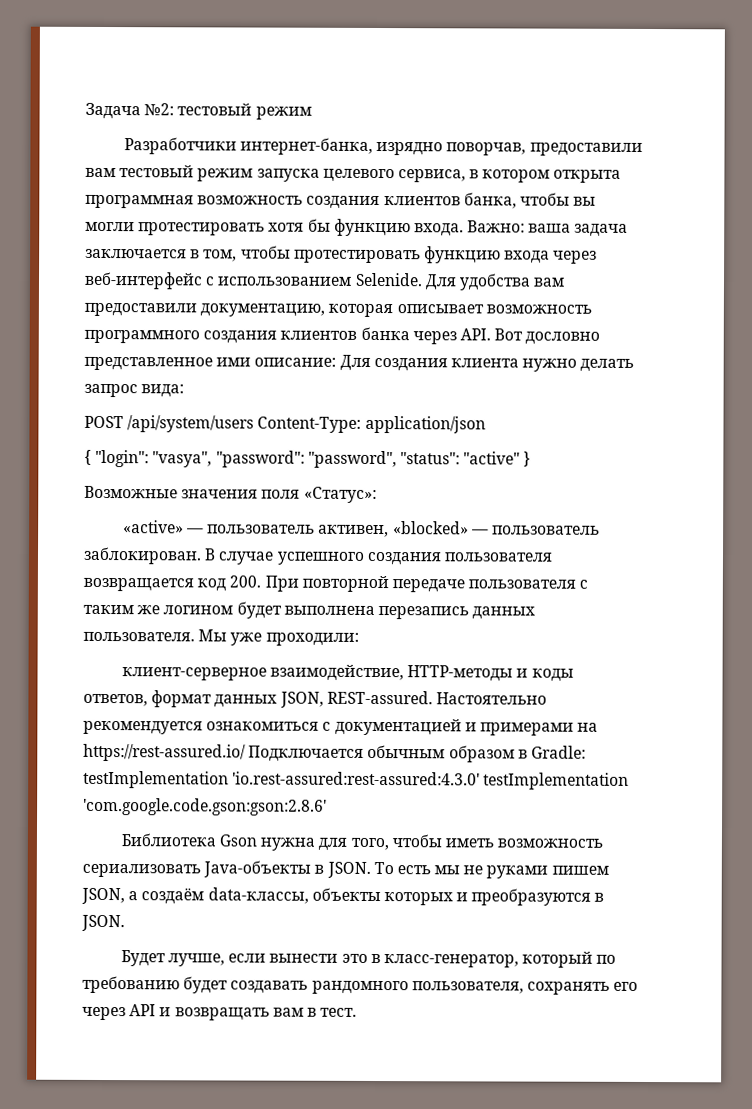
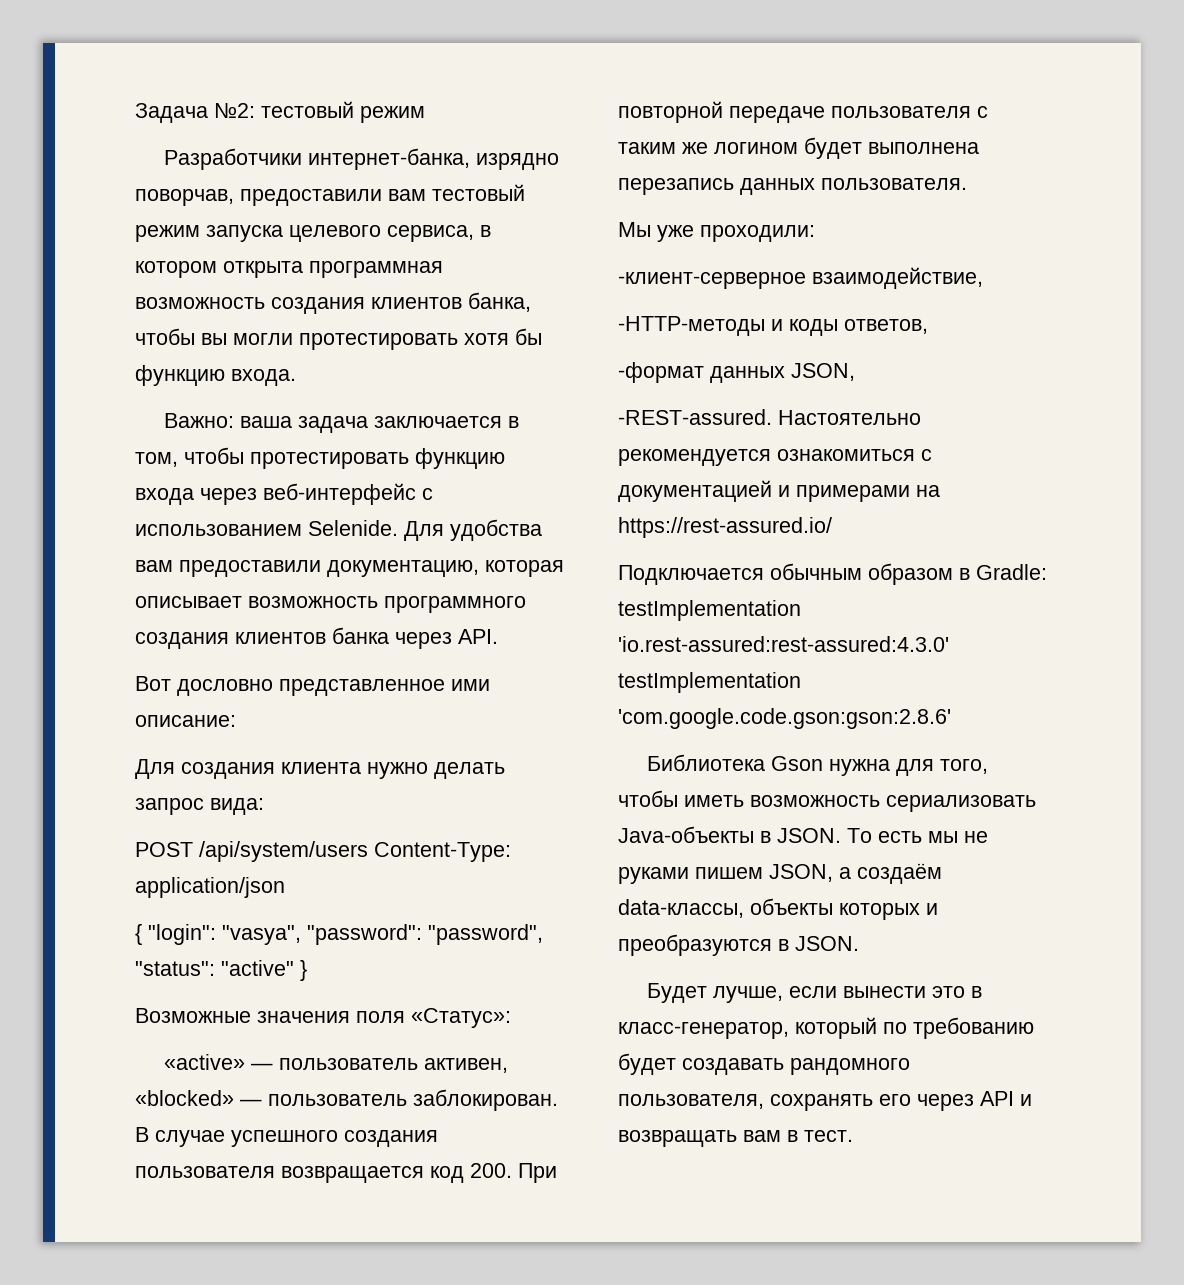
- Разработчики интернет-банка, изрядно поворчав, предоставили вам тестовый режим запуска целевого сервиса, в котором открыта программная возможность создания клиентов банка, чтобы вы могли протестировать хотя бы функцию входа. Важно: ваша задача заключается в том, чтобы протестировать функцию входа через веб-интерфейс с использованием Selenide.
+ Разработчики интернет-банка, изрядно поворчав, предоставили вам тестовый режим запуска целевого сервиса, в котором открыта программная возможность создания клиентов банка, чтобы вы могли протестировать хотя бы функцию входа.
+ Важно: ваша задача заключается в том, чтобы протестировать функцию входа через веб-интерфейс с использованием Selenide.
- Для удобства вам предоставили документацию, которая описывает возможность программного создания клиентов банка через API. Вот дословно представленное ими описание: Для создания клиента нужно делать запрос вида:
+ Для удобства вам предоставили документацию, которая описывает возможность программного создания клиентов банка через API.
+ Вот дословно представленное ими описание:
+ Для создания клиента нужно делать запрос вида:
- В случае успешного создания пользователя возвращается код 200. При повторной передаче пользователя с таким же логином будет выполнена перезапись данных пользователя. Мы уже проходили:
+ В случае успешного создания пользователя возвращается код 200. При повторной передаче пользователя с таким же логином будет выполнена перезапись данных пользователя.
+ Мы уже проходили:
- клиент-серверное взаимодействие, HTTP-методы и коды ответов, формат данных JSON, REST-assured.
+ -клиент-серверное взаимодействие,
+ -HTTP-методы и коды ответов,
+ -формат данных JSON,
+ -REST-assured.
- Настоятельно рекомендуется ознакомиться с документацией и примерами на https://rest-assured.io/ Подключается обычным образом в Gradle: testImplementation 'io.rest-assured:rest-assured:4.3.0' testImplementation 'com.google.code.gson:gson:2.8.6'
+ Настоятельно рекомендуется ознакомиться с документацией и примерами на https://rest-assured.io/
+ Подключается обычным образом в Gradle: testImplementation 'io.rest-assured:rest-assured:4.3.0' testImplementation 'com.google.code.gson:gson:2.8.6'

